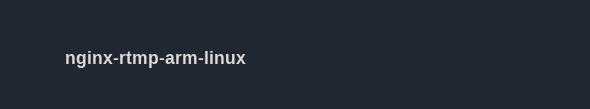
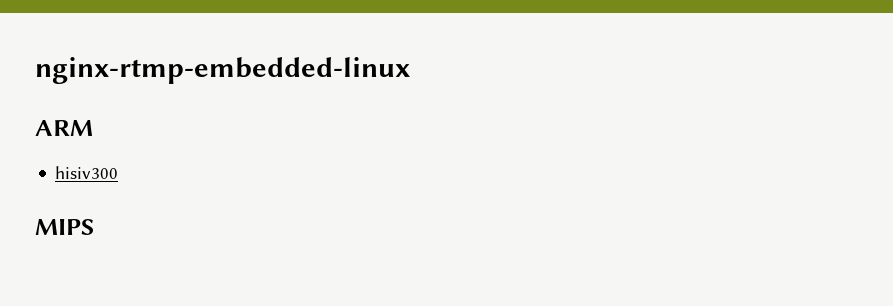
- nginx-rtmp-arm-linux
+ nginx-rtmp-embedded-linux
+ ARM
+ hisiv300
+ MIPS

